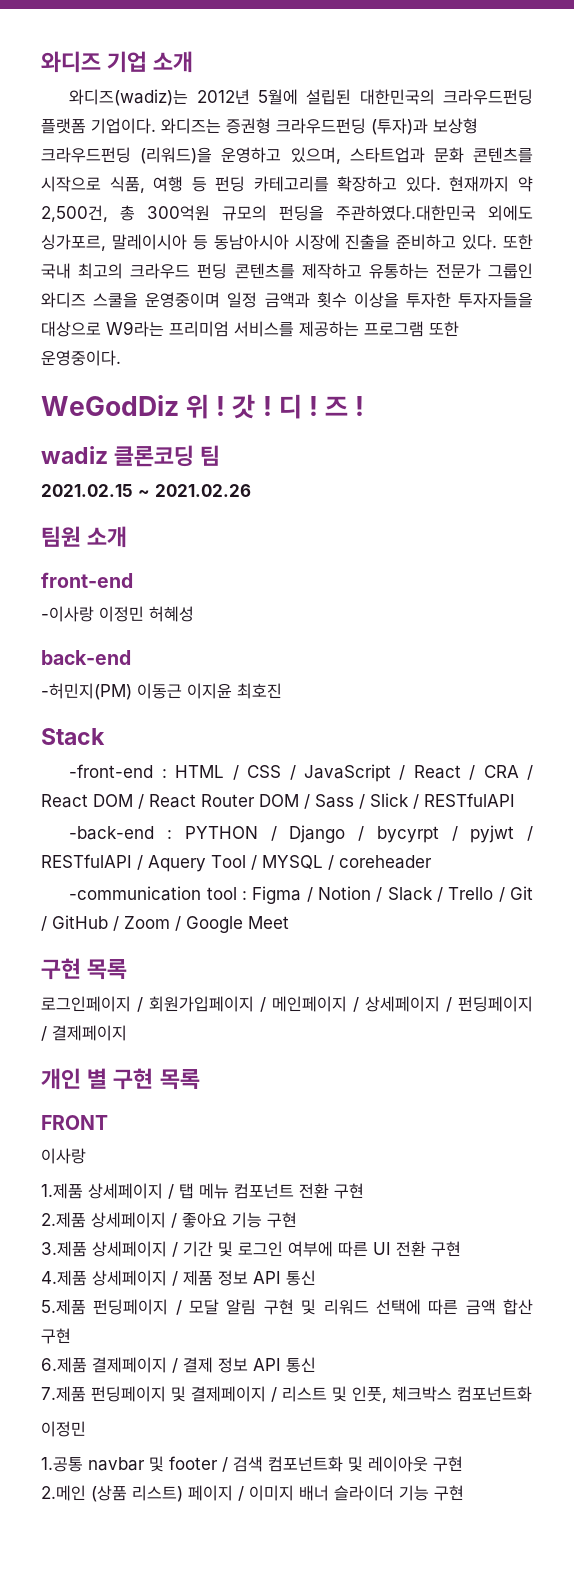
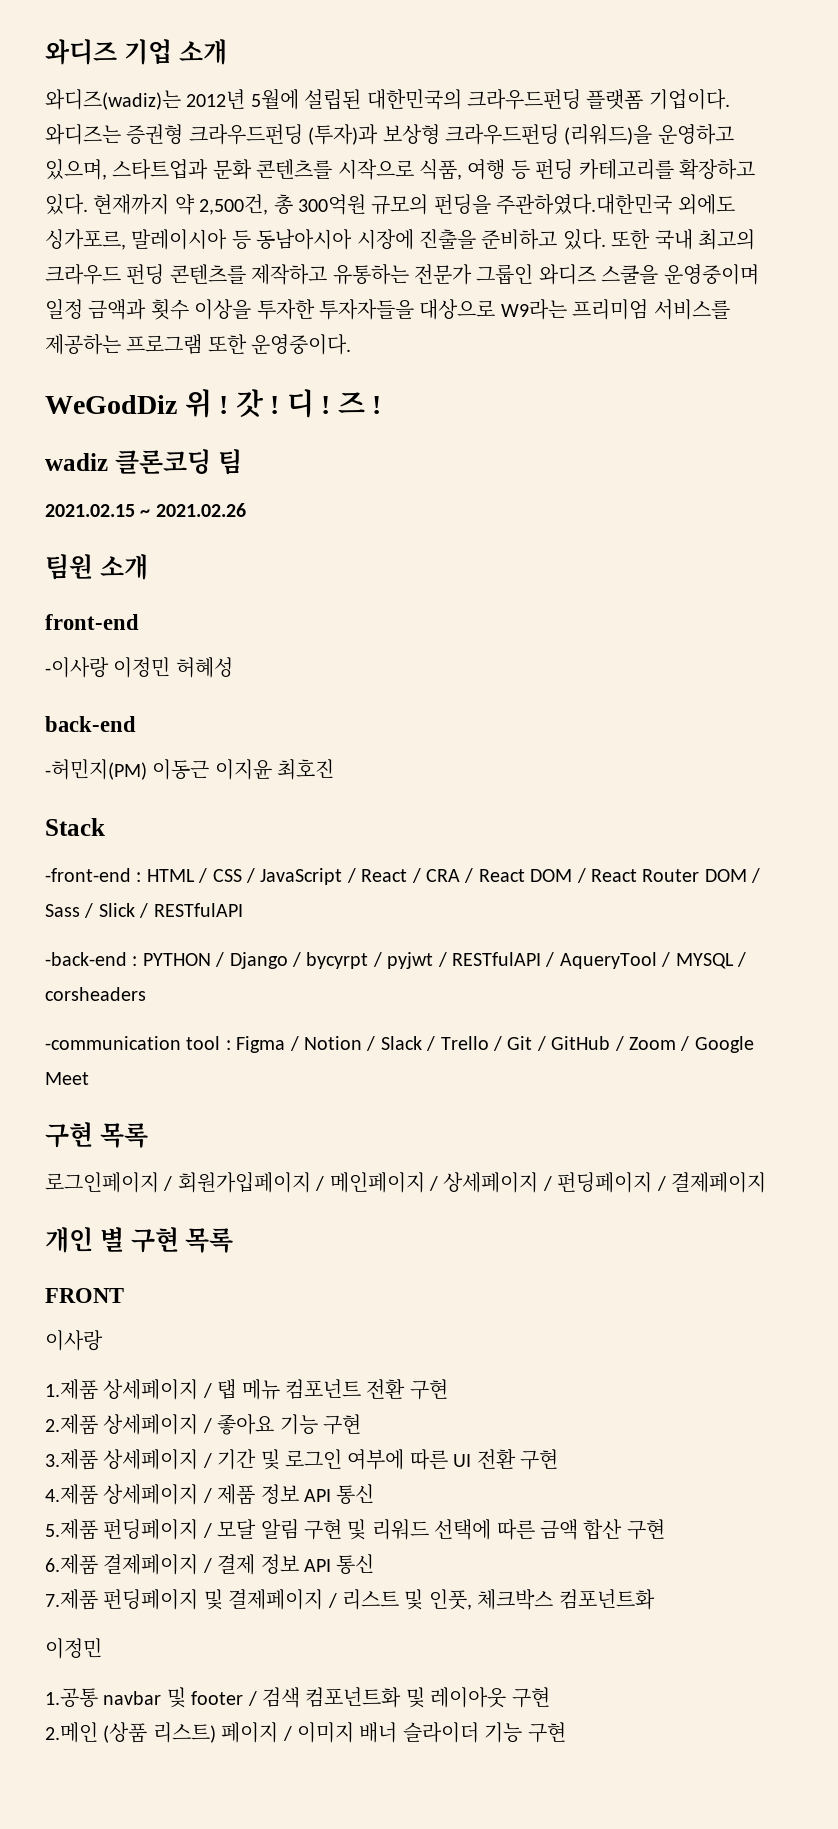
- -back-end : PYTHON / Django / bycyrpt / pyjwt / RESTfulAPI / Aquery Tool / MYSQL / coreheader
+ -back-end : PYTHON / Django / bycyrpt / pyjwt / RESTfulAPI / AqueryTool / MYSQL / corsheaders

